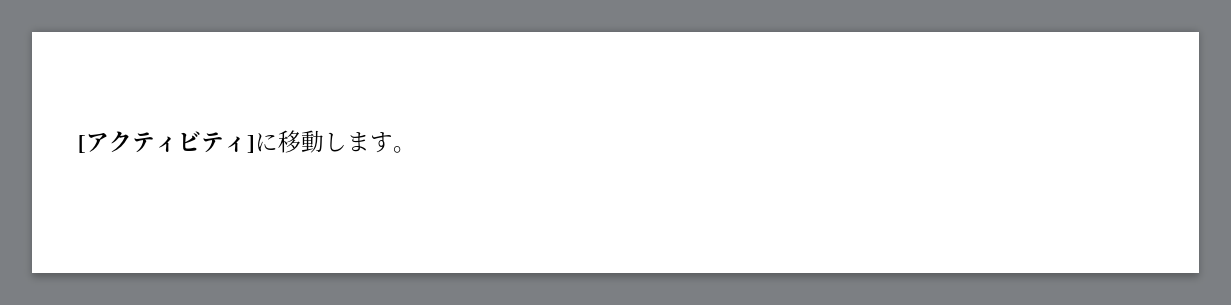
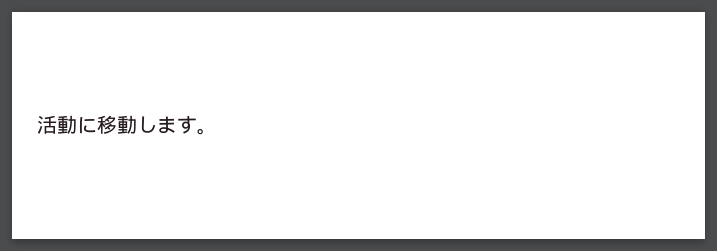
- [アクティビティ]に移動します。
+ 活動に移動します。

